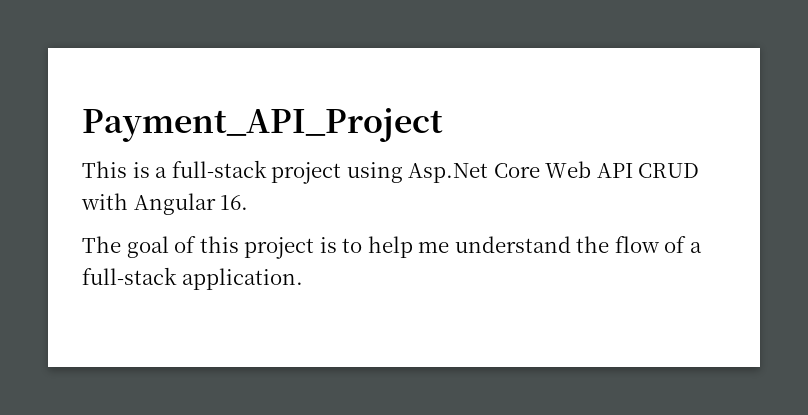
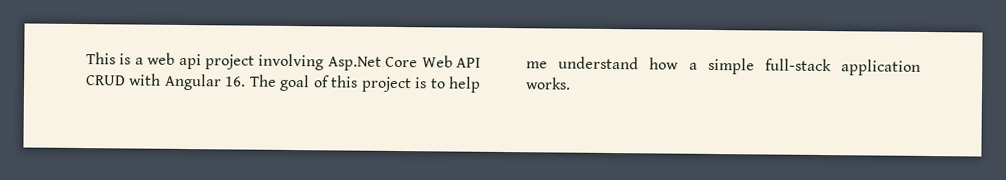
- Payment_API_Project
- This is a full-stack project using Asp.Net Core Web API CRUD with Angular 16.
- The goal of this project is to help me understand the flow of a full-stack application.
+ This is a web api project involving Asp.Net Core Web API CRUD with Angular 16. The goal of this project is to help me understand how a simple full-stack application works.

